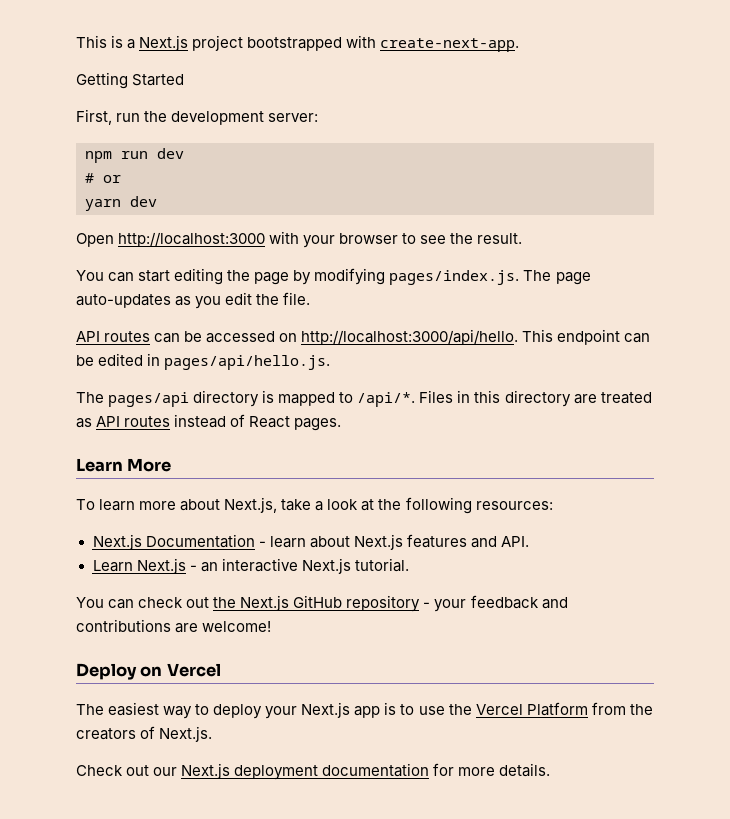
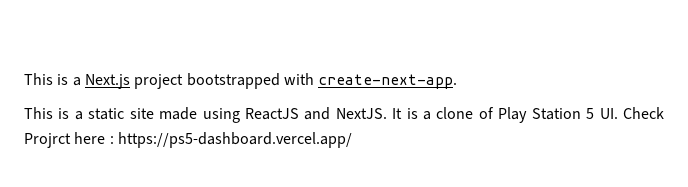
- Getting Started
- First, run the development server:
- npm run dev
- # or
- yarn dev
- Open http://localhost:3000 with your browser to see the result.
- You can start editing the page by modifying pages/index.js. The page auto-updates as you edit the file.
- API routes can be accessed on http://localhost:3000/api/hello. This endpoint can be edited in pages/api/hello.js.
- The pages/api directory is mapped to /api/*. Files in this directory are treated as API routes instead of React pages.
- Learn More
- To learn more about Next.js, take a look at the following resources:
- Next.js Documentation - learn about Next.js features and API.
- Learn Next.js - an interactive Next.js tutorial.
- You can check out the Next.js GitHub repository - your feedback and contributions are welcome!
- Deploy on Vercel
- The easiest way to deploy your Next.js app is to use the Vercel Platform from the creators of Next.js.
- Check out our Next.js deployment documentation for more details.
+ This is a static site made using ReactJS and NextJS. It is a clone of Play Station 5 UI. Check Projrct here : https://ps5-dashboard.vercel.app/

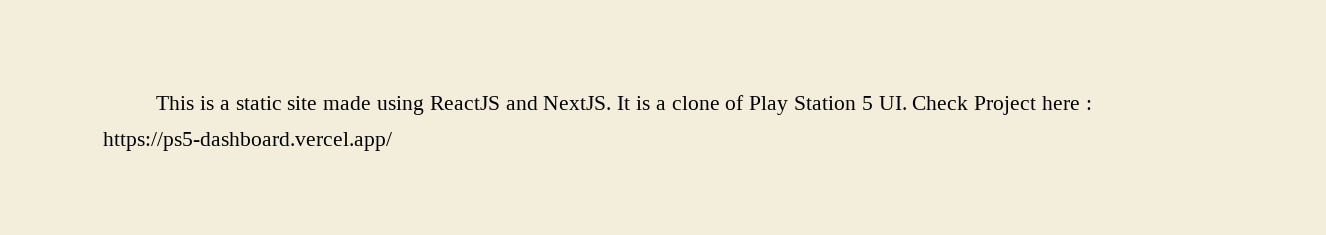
- This is a Next.js project bootstrapped with create-next-app.
- It is a clone of Play Station 5 UI. Check Projrct here : https://ps5-dashboard.vercel.app/
+ It is a clone of Play Station 5 UI. Check Project here : https://ps5-dashboard.vercel.app/

